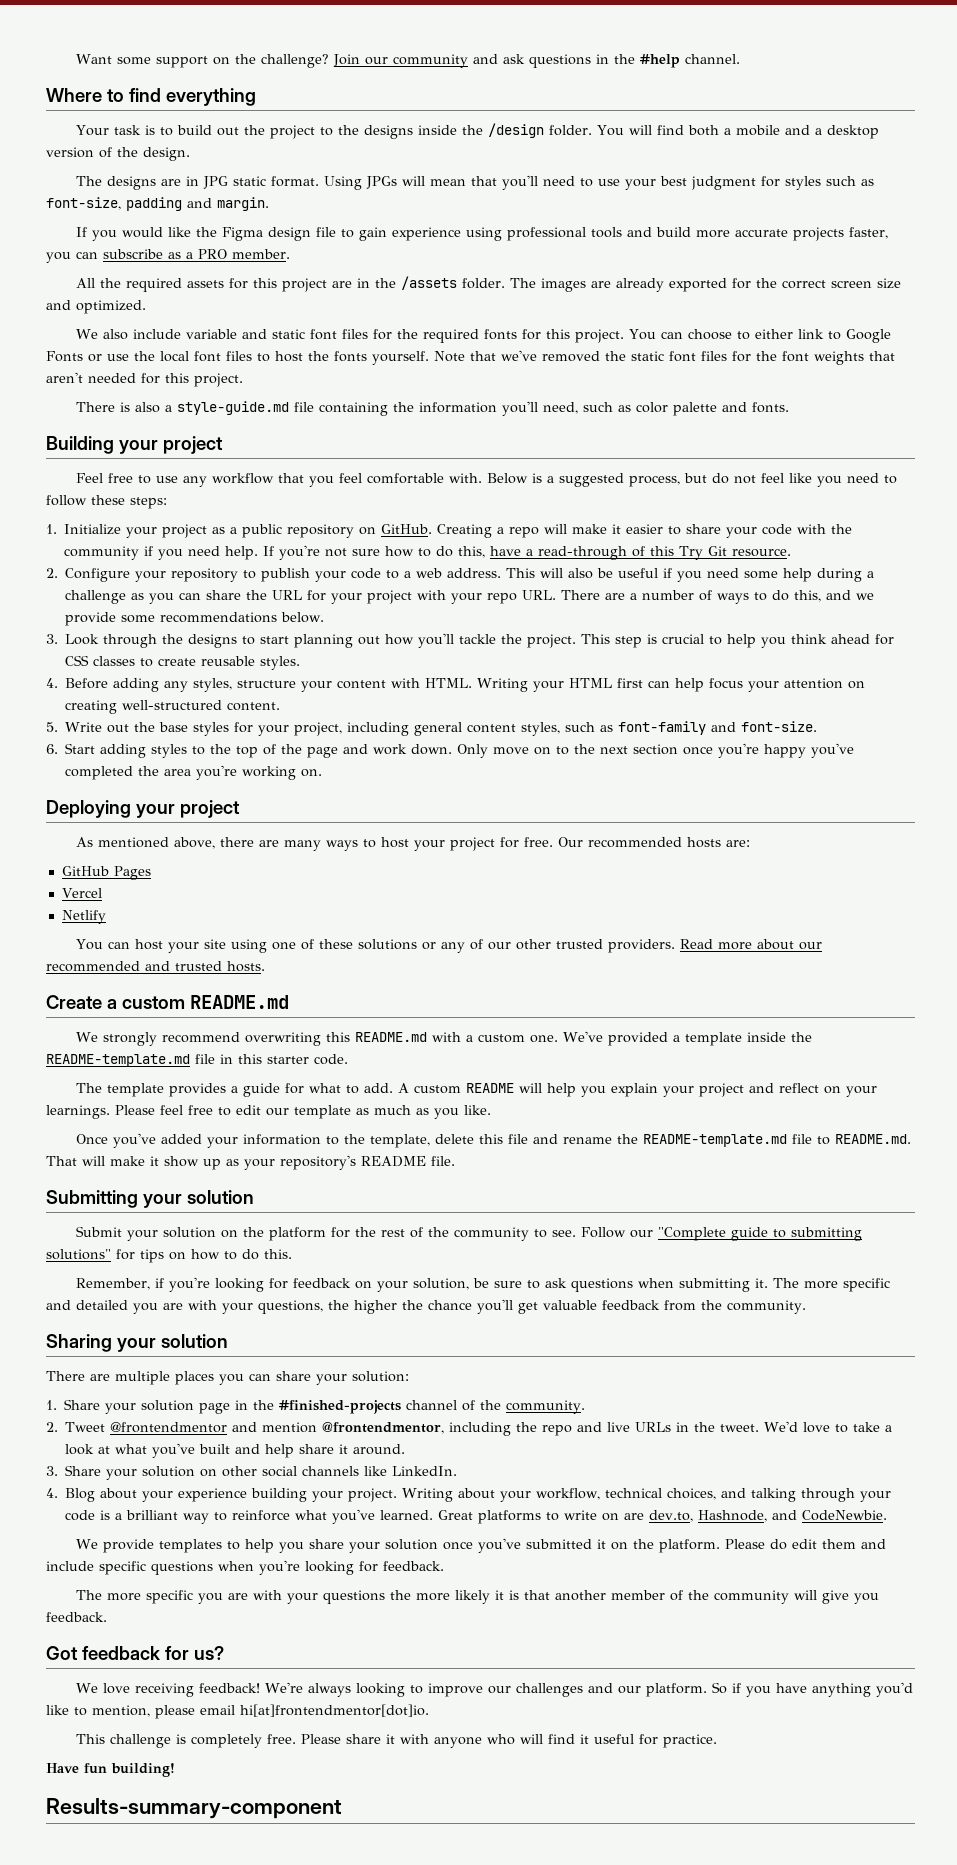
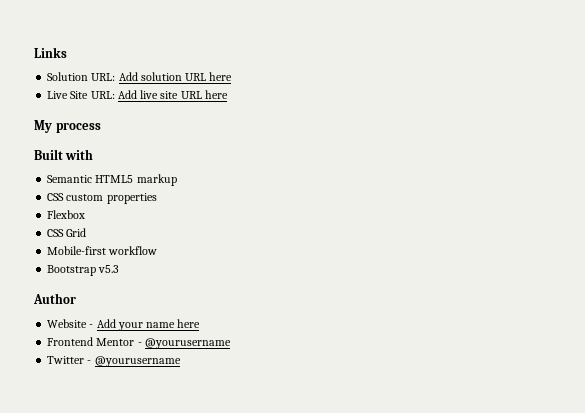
- Want some support on the challenge? Join our community and ask questions in the #help channel.
- Where to find everything
- Your task is to build out the project to the designs inside the /design folder. You will find both a mobile and a desktop version of the design.
- The designs are in JPG static format. Using JPGs will mean that you'll need to use your best judgment for styles such as font-size, padding and margin.
- If you would like the Figma design file to gain experience using professional tools and build more accurate projects faster, you can subscribe as a PRO member.
- All the required assets for this project are in the /assets folder. The images are already exported for the correct screen size and optimized.
- We also include variable and static font files for the required fonts for this project. You can choose to either link to Google Fonts or use the local font files to host the fonts yourself. Note that we've removed the static font files for the font weights that aren't needed for this project.
- There is also a style-guide.md file containing the information you'll need, such as color palette and fonts.
- Building your project
- Feel free to use any workflow that you feel comfortable with. Below is a suggested process, but do not feel like you need to follow these steps:
- 1. Initialize your project as a public repository on GitHub. Creating a repo will make it easier to share your code with the community if you need help. If you're not sure how to do this, have a read-through of this Try Git resource.
- 2. Configure your repository to publish your code to a web address. This will also be useful if you need some help during a challenge as you can share the URL for your project with your repo URL. There are a number of ways to do this, and we provide some recommendations below.
- 3. Look through the designs to start planning out how you'll tackle the project. This step is crucial to help you think ahead for CSS classes to create reusable styles.
- 4. Before adding any styles, structure your content with HTML. Writing your HTML first can help focus your attention on creating well-structured content.
- 5. Write out the base styles for your project, including general content styles, such as font-family and font-size.
- 6. Start adding styles to the top of the page and work down. Only move on to the next section once you're happy you've completed the area you're working on.
- Deploying your project
- As mentioned above, there are many ways to host your project for free. Our recommended hosts are:
- GitHub Pages
- Vercel
- Netlify
- You can host your site using one of these solutions or any of our other trusted providers. Read more about our recommended and trusted hosts.
- Create a custom README.md
- We strongly recommend overwriting this README.md with a custom one. We've provided a template inside the README-template.md file in this starter code.
- The template provides a guide for what to add. A custom README will help you explain your project and reflect on your learnings. Please feel free to edit our template as much as you like.
- Once you've added your information to the template, delete this file and rename the README-template.md file to README.md. That will make it show up as your repository's README file.
- Submitting your solution
- Submit your solution on the platform for the rest of the community to see. Follow our "Complete guide to submitting solutions" for tips on how to do this.
- Remember, if you're looking for feedback on your solution, be sure to ask questions when submitting it. The more specific and detailed you are with your questions, the higher the chance you'll get valuable feedback from the community.
- Sharing your solution
- There are multiple places you can share your solution:
- 1. Share your solution page in the #finished-projects channel of the community.
- 2. Tweet @frontendmentor and mention @frontendmentor, including the repo and live URLs in the tweet. We'd love to take a look at what you've built and help share it around.
- 3. Share your solution on other social channels like LinkedIn.
- 4. Blog about your experience building your project. Writing about your workflow, technical choices, and talking through your code is a brilliant way to reinforce what you've learned. Great platforms to write on are dev.to, Hashnode, and CodeNewbie.
- We provide templates to help you share your solution once you've submitted it on the platform. Please do edit them and include specific questions when you're looking for feedback.
- The more specific you are with your questions the more likely it is that another member of the community will give you feedback.
- Got feedback for us?
- We love receiving feedback! We're always looking to improve our challenges and our platform. So if you have anything you'd like to mention, please email hi[at]frontendmentor[dot]io.
- This challenge is completely free. Please share it with anyone who will find it useful for practice.
- Have fun building!
- Results-summary-component
+ Links
+ Solution URL: Add solution URL here
+ Live Site URL: Add live site URL here
+ My process
+ Built with
+ Semantic HTML5 markup
+ CSS custom properties
+ Flexbox
+ CSS Grid
+ Mobile-first workflow
+ Bootstrap v5.3
+ Author
+ Website - Add your name here
+ Frontend Mentor - @yourusername
+ Twitter - @yourusername

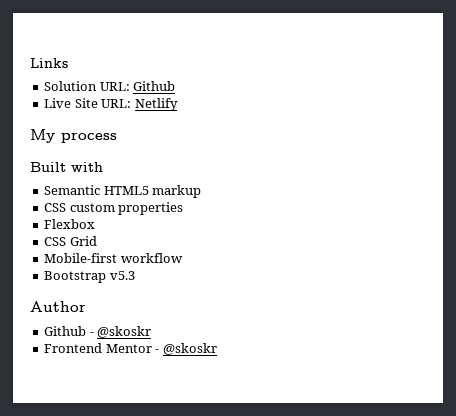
- Solution URL: Add solution URL here
+ Solution URL: Github
- Live Site URL: Add live site URL here
+ Live Site URL: Netlify
- Website - Add your name here
+ Github - @skoskr
- Frontend Mentor - @yourusername
- Twitter - @yourusername
+ Frontend Mentor - @skoskr

